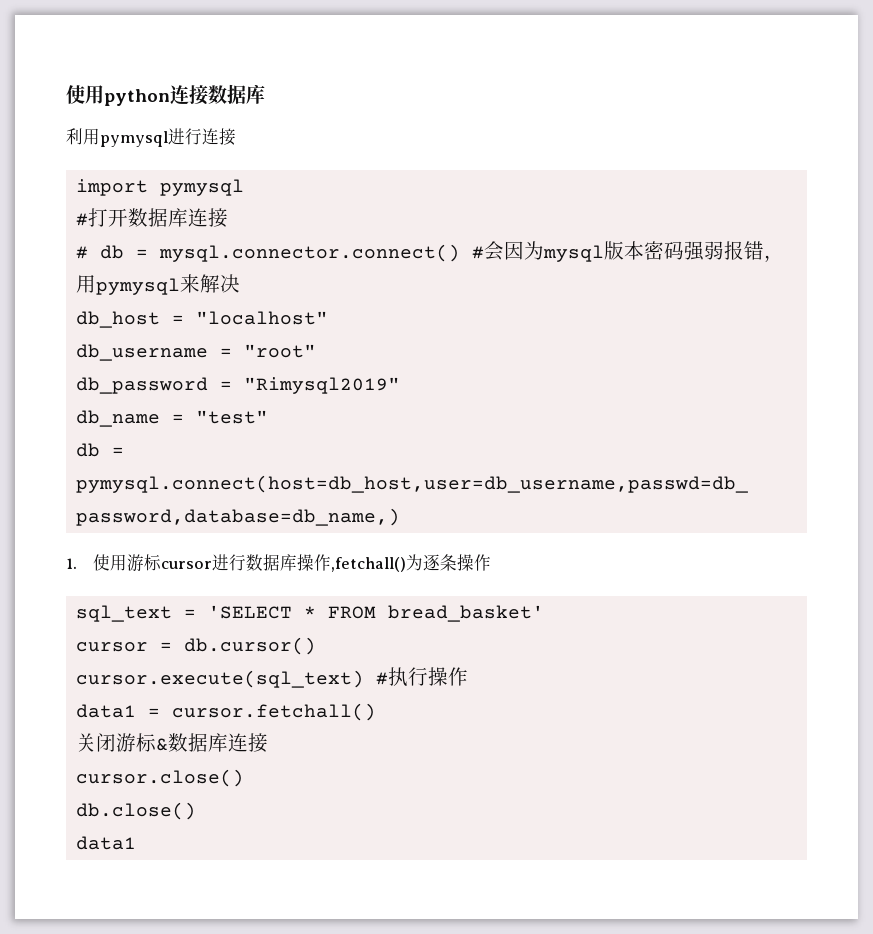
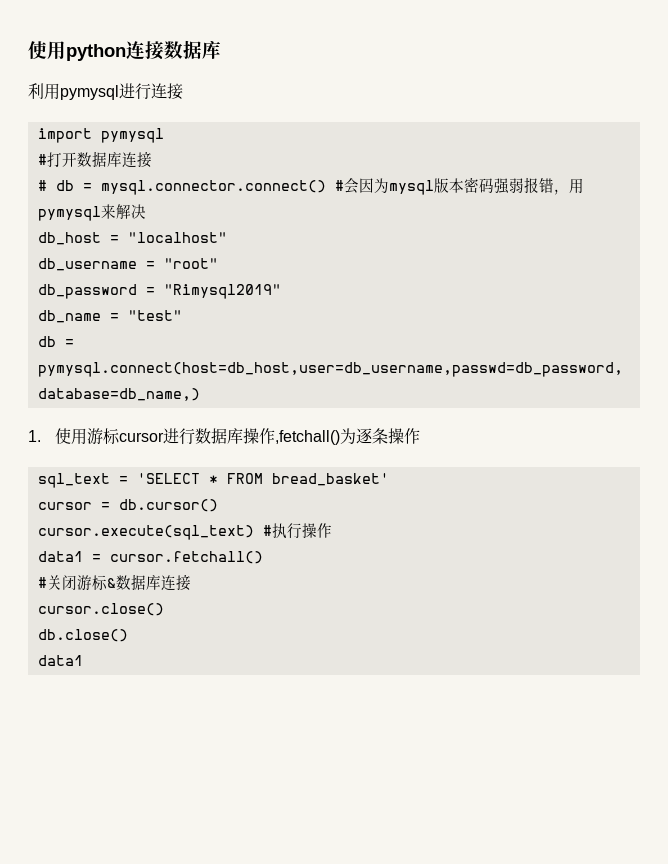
- 关闭游标&数据库连接
+ #关闭游标&数据库连接

